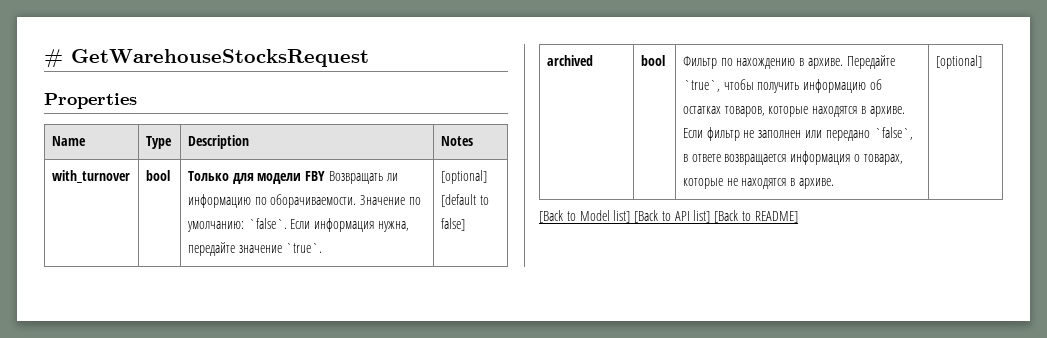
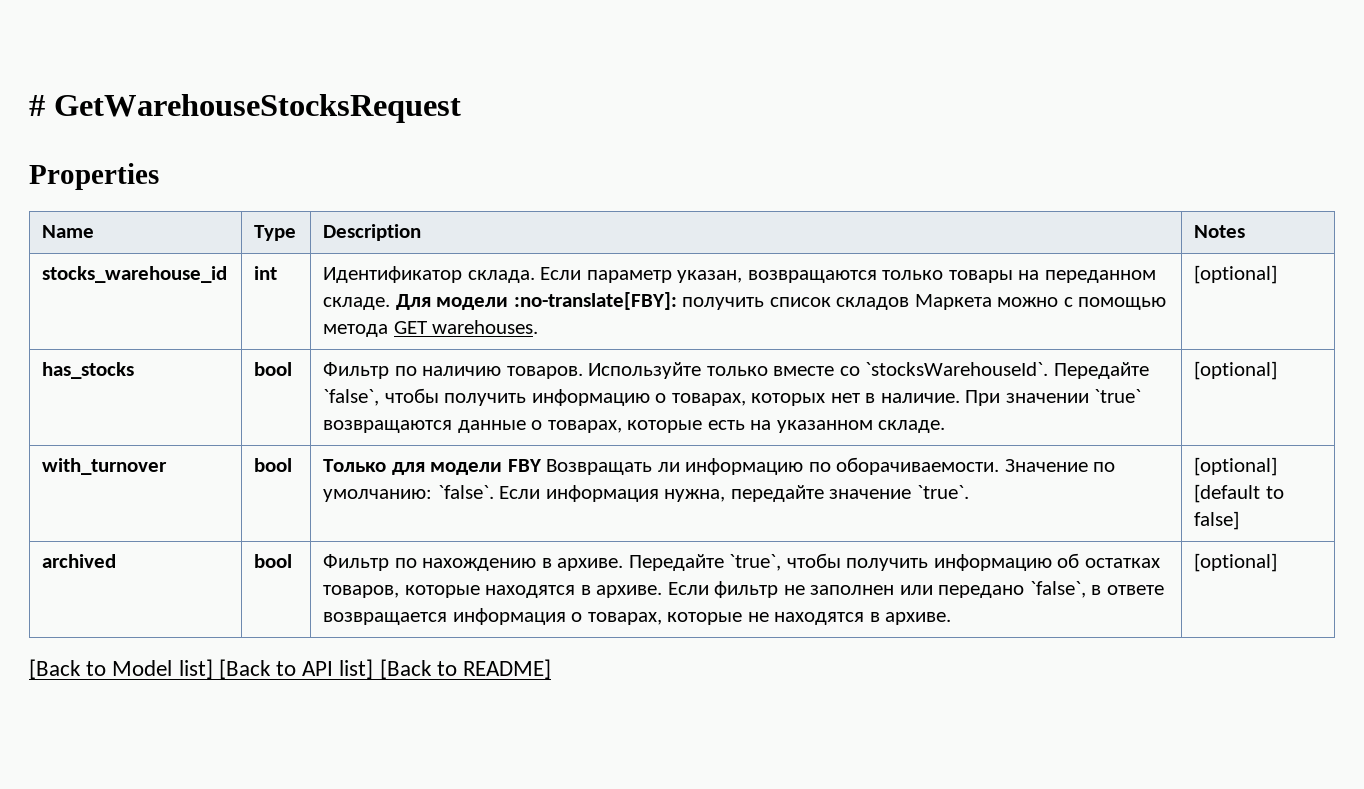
+ stocks_warehouse_id | int | Идентификатор склада. Если параметр указан, возвращаются только товары на переданном складе. Для модели :no-translate[FBY]: получить список складов Маркета можно с помощью метода GET warehouses. | [optional]
+ has_stocks | bool | Фильтр по наличию товаров. Используйте только вместе со `stocksWarehouseId`. Передайте `false`, чтобы получить информацию о товарах, которых нет в наличие. При значении `true` возвращаются данные о товарах, которые есть на указанном складе. | [optional]

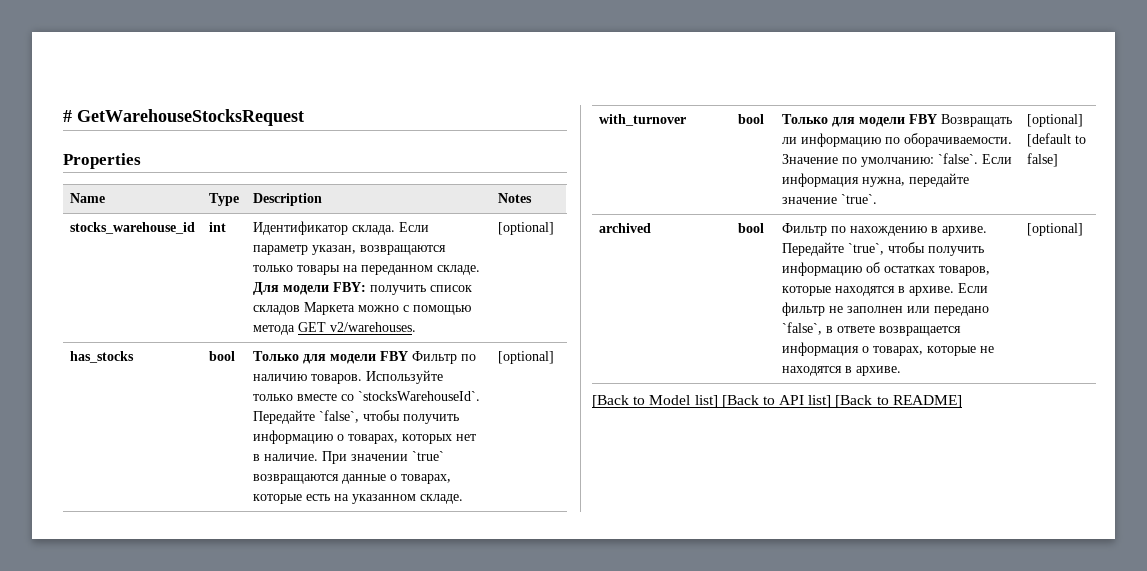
- stocks_warehouse_id | int | Идентификатор склада. Если параметр указан, возвращаются только товары на переданном складе. Для модели :no-translate[FBY]: получить список складов Маркета можно с помощью метода GET warehouses. | [optional]
+ stocks_warehouse_id | int | Идентификатор склада. Если параметр указан, возвращаются только товары на переданном складе. Для модели FBY: получить список складов Маркета можно с помощью метода GET v2/warehouses. | [optional]
- has_stocks | bool | Фильтр по наличию товаров. Используйте только вместе со `stocksWarehouseId`. Передайте `false`, чтобы получить информацию о товарах, которых нет в наличие. При значении `true` возвращаются данные о товарах, которые есть на указанном складе. | [optional]
+ has_stocks | bool | Только для модели FBY Фильтр по наличию товаров. Используйте только вместе со `stocksWarehouseId`. Передайте `false`, чтобы получить информацию о товарах, которых нет в наличие. При значении `true` возвращаются данные о товарах, которые есть на указанном складе. | [optional]

